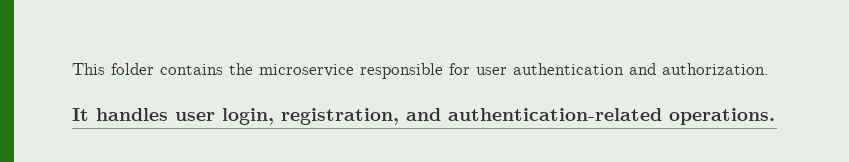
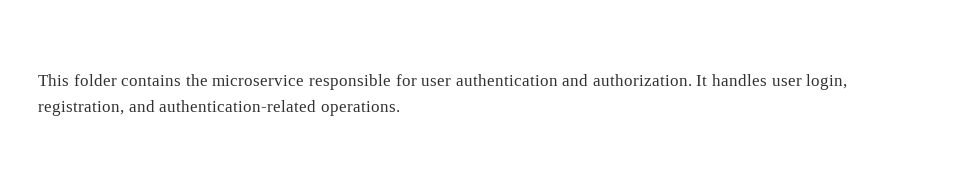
- This folder contains the microservice responsible for user authentication and authorization.
- It handles user login, registration, and authentication-related operations.
+ This folder contains the microservice responsible for user authentication and authorization. It handles user login, registration, and authentication-related operations.

